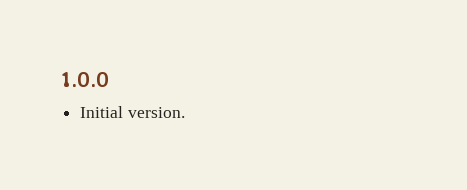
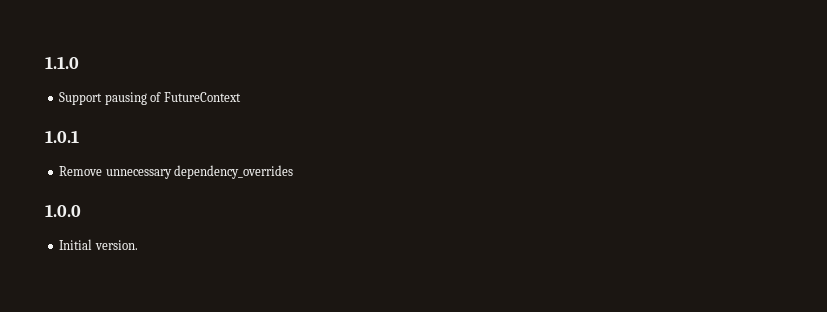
+ 1.1.0
+ Support pausing of FutureContext
+ 1.0.1
+ Remove unnecessary dependency_overrides

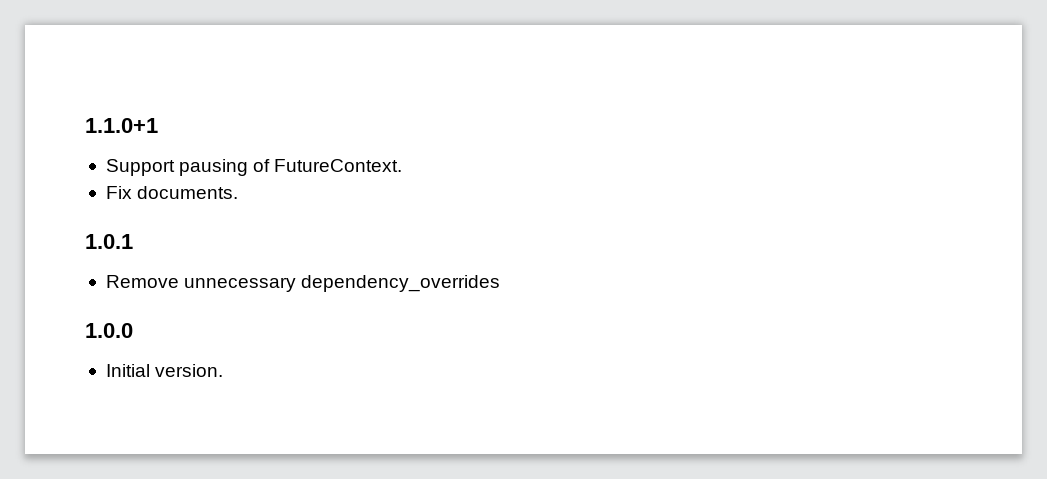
- 1.1.0
+ 1.1.0+1
- Support pausing of FutureContext
+ Support pausing of FutureContext.
+ Fix documents.

